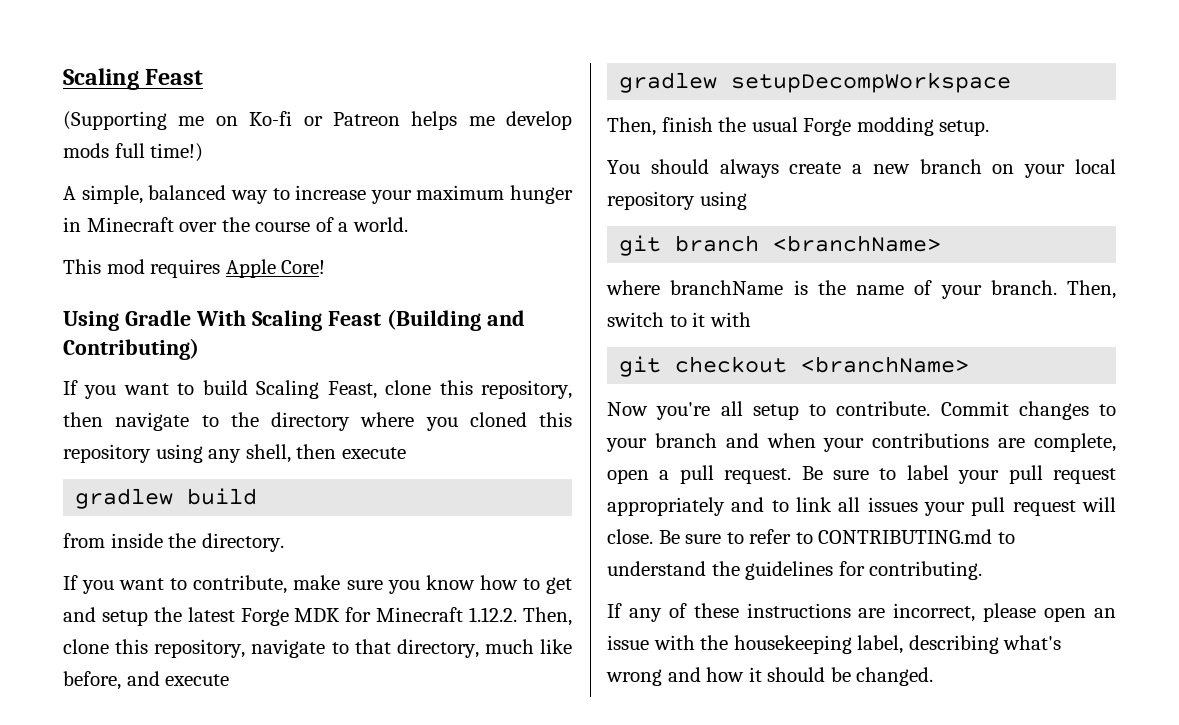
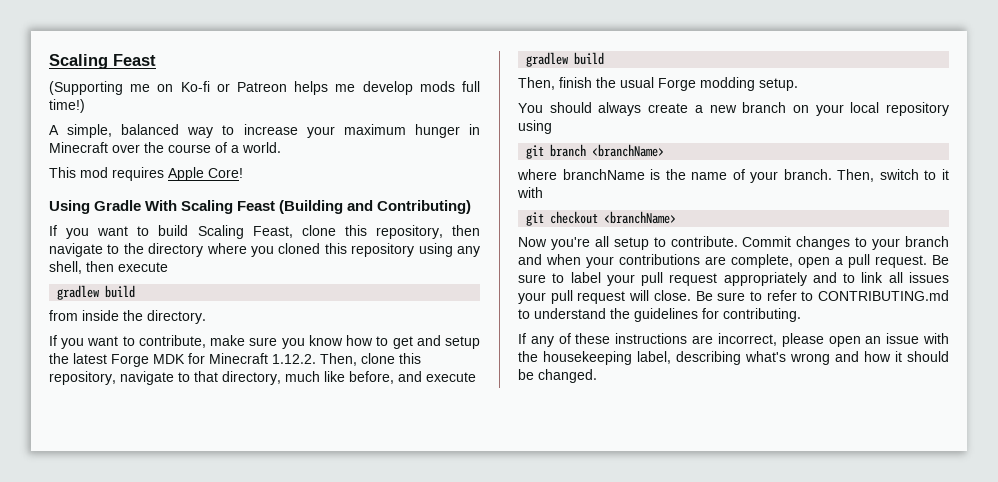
  If you want to contribute, make sure you know how to get and setup the latest Forge MDK for Minecraft 1.12.2. Then, clone this repository, navigate to that directory, much like before, and execute
- gradlew setupDecompWorkspace
+ gradlew build

